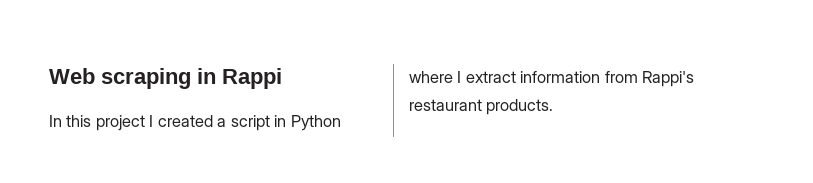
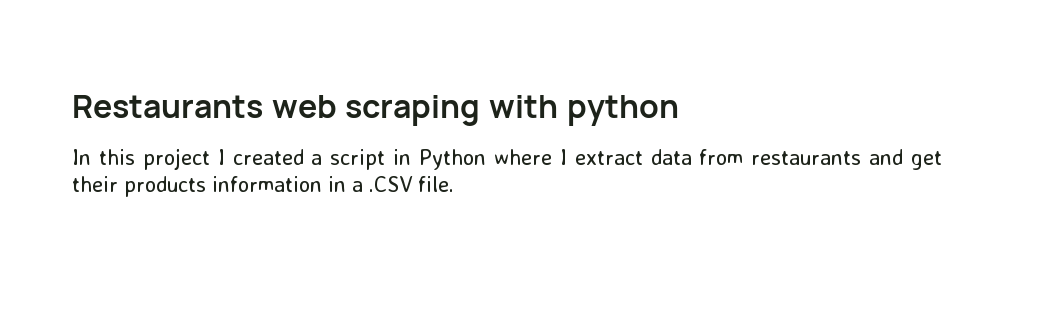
- Web scraping in Rappi
+ Restaurants web scraping with python
- In this project I created a script in Python where I extract information from Rappi's restaurant products.
+ In this project I created a script in Python where I extract data from restaurants and get their products information in a .CSV file.

